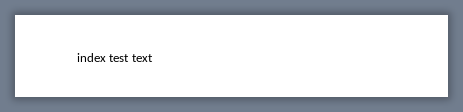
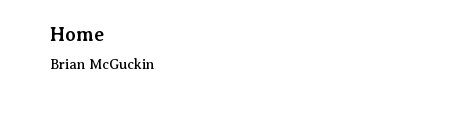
- index test text
+ Home
+ Brian McGuckin

